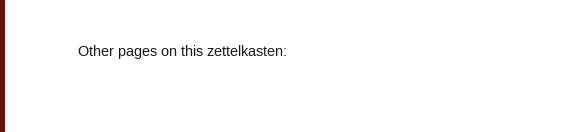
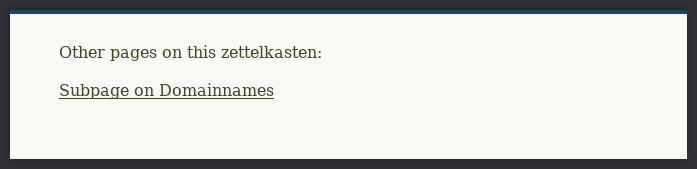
+ Subpage on Domainnames

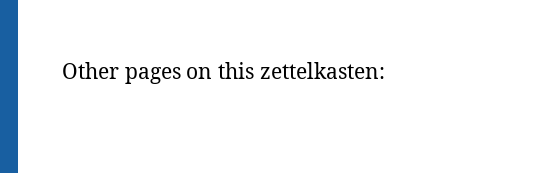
- Subpage on Domainnames

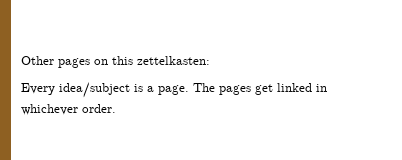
+ Every idea/subject is a page. The pages get linked in whichever order.

